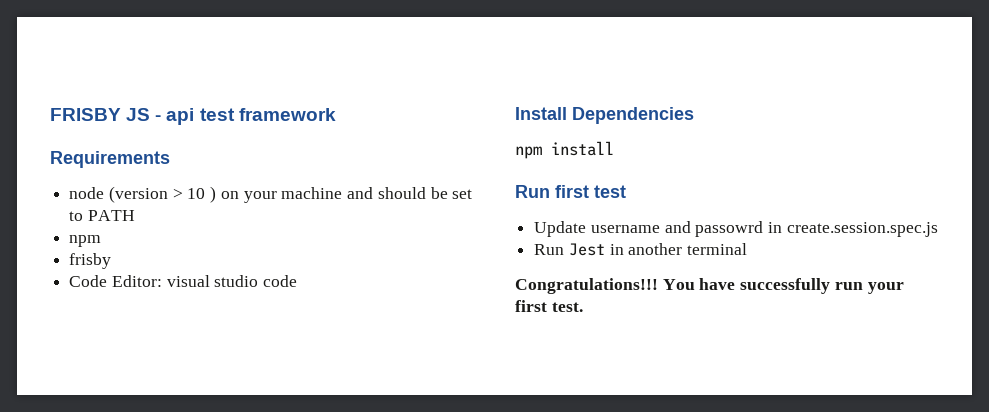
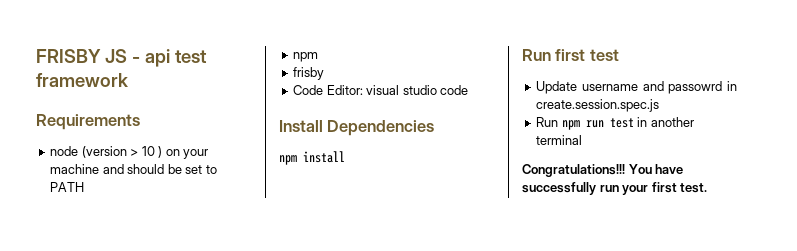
- Run Jest in another terminal
+ Run npm run test in another terminal

